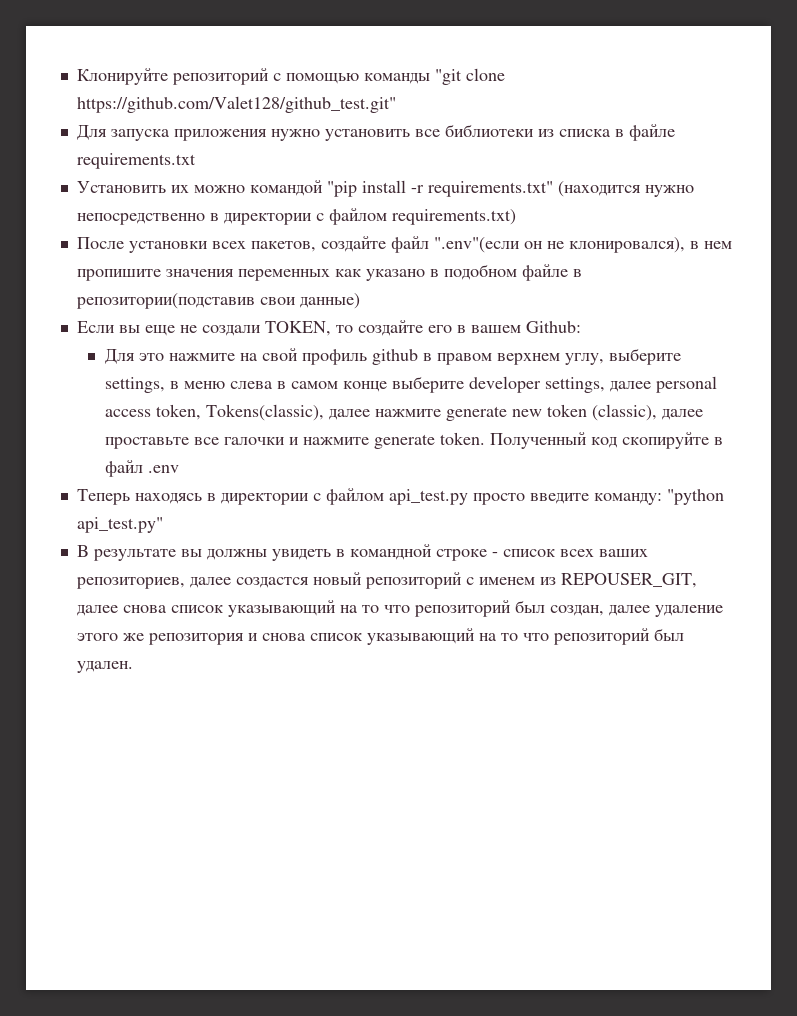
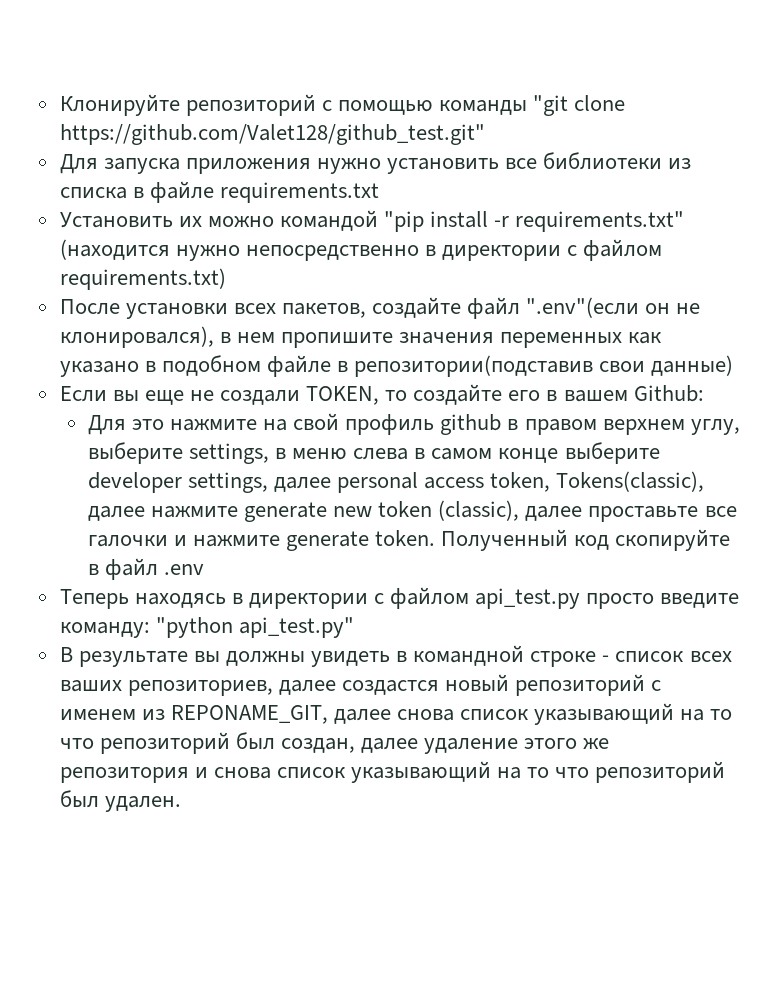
- В результате вы должны увидеть в командной строке - список всех ваших репозиториев, далее создастся новый репозиторий с именем из REPOUSER_GIT, далее снова список указывающий на то что репозиторий был создан, далее удаление этого же репозитория и снова список указывающий на то что репозиторий был удален.
+ В результате вы должны увидеть в командной строке - список всех ваших репозиториев, далее создастся новый репозиторий с именем из REPONAME_GIT, далее снова список указывающий на то что репозиторий был создан, далее удаление этого же репозитория и снова список указывающий на то что репозиторий был удален.

